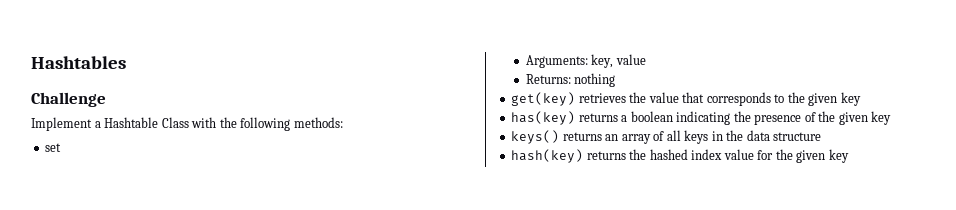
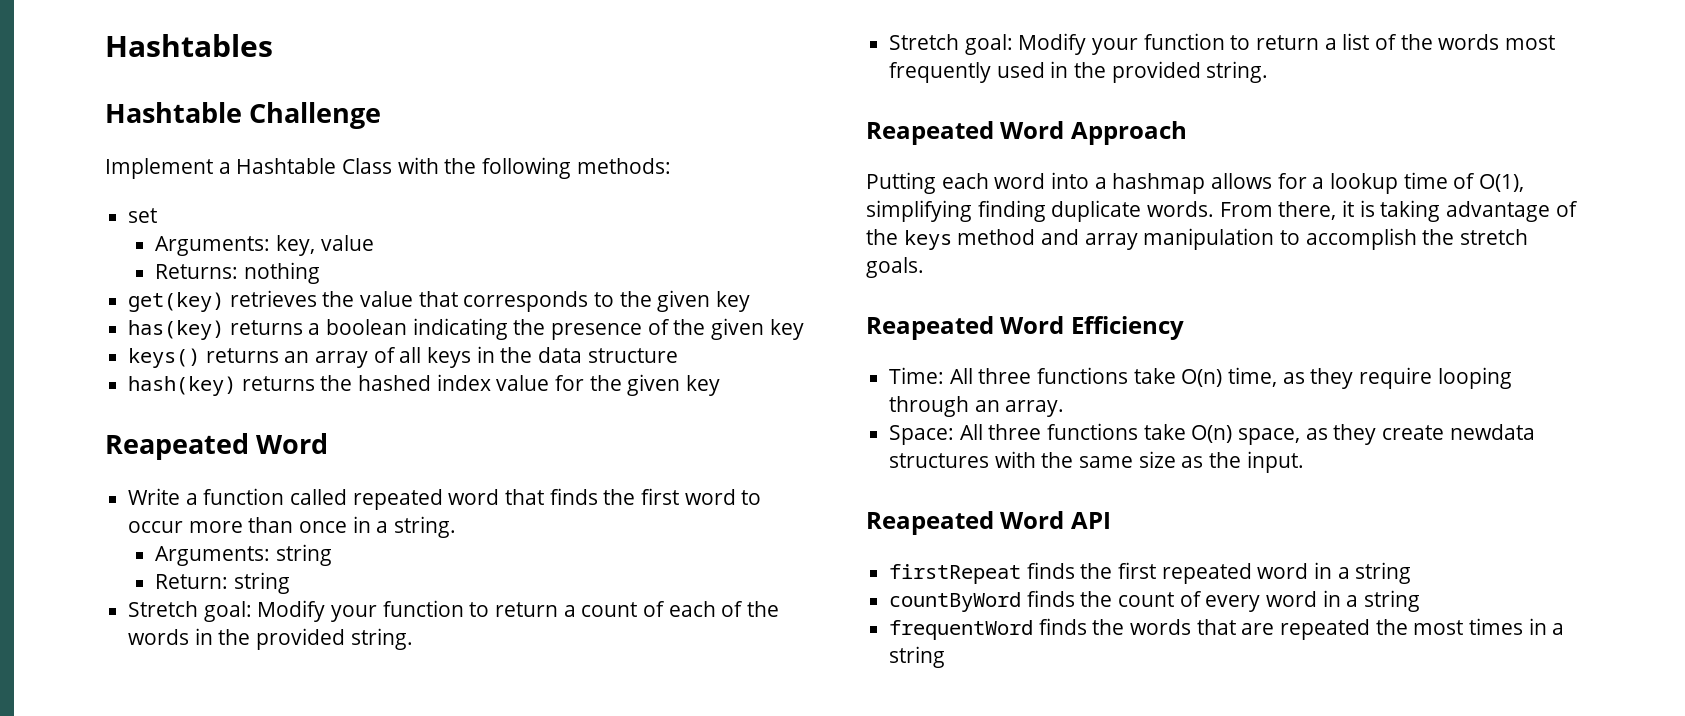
- Challenge
+ Hashtable Challenge
  hash(key) returns the hashed index value for the given key
+ Reapeated Word
+ Write a function called repeated word that finds the first word to occur more than once in a string.
+ Arguments: string
+ Return: string
+ Stretch goal: Modify your function to return a count of each of the words in the provided string.
+ Stretch goal: Modify your function to return a list of the words most frequently used in the provided string.
+ Reapeated Word Approach
+ Putting each word into a hashmap allows for a lookup time of O(1), simplifying finding duplicate words. From there, it is taking advantage of the keys method and array manipulation to accomplish the stretch goals.
+ Reapeated Word Efficiency
+ Time: All three functions take O(n) time, as they require looping through an array.
+ Space: All three functions take O(n) space, as they create newdata structures with the same size as the input.
+ Reapeated Word API
+ firstRepeat finds the first repeated word in a string
+ countByWord finds the count of every word in a string
+ frequentWord finds the words that are repeated the most times in a string

